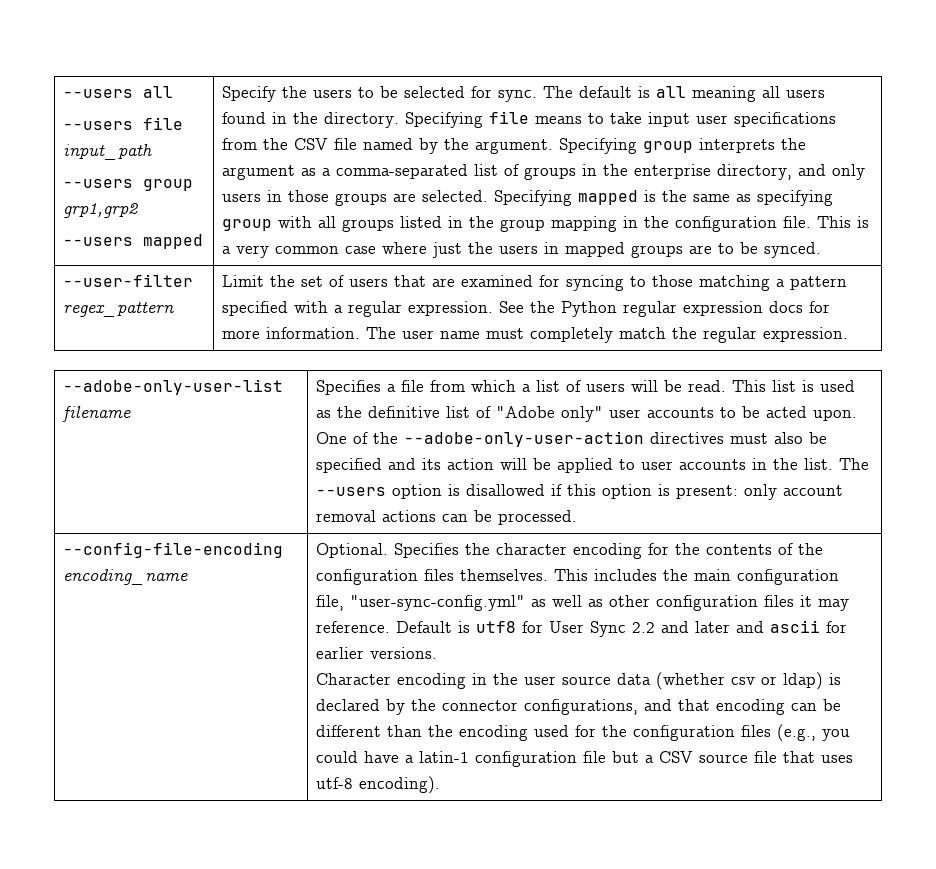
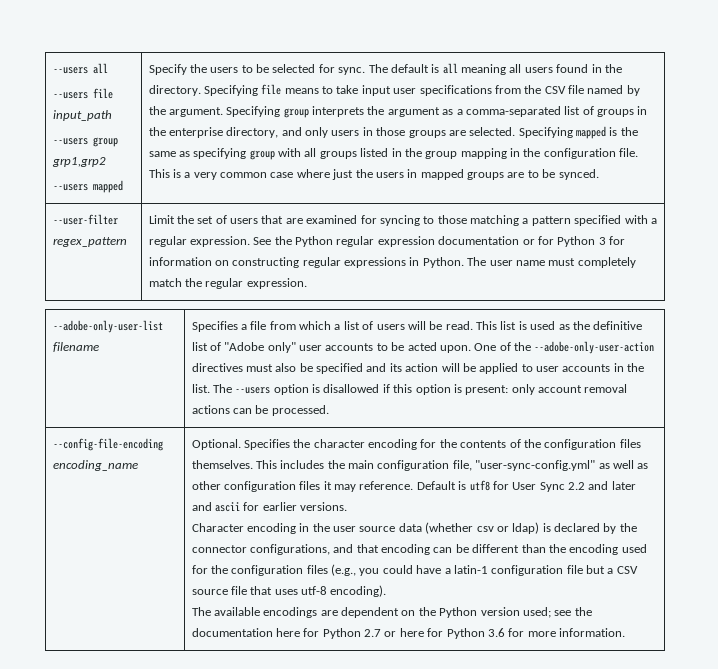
- See the Python regular expression docs for more information.
+ See the Python regular expression documentation or for Python 3 for information on constructing regular expressions in Python.
+ The available encodings are dependent on the Python version used; see the documentation here for Python 2.7 or here for Python 3.6 for more information.

